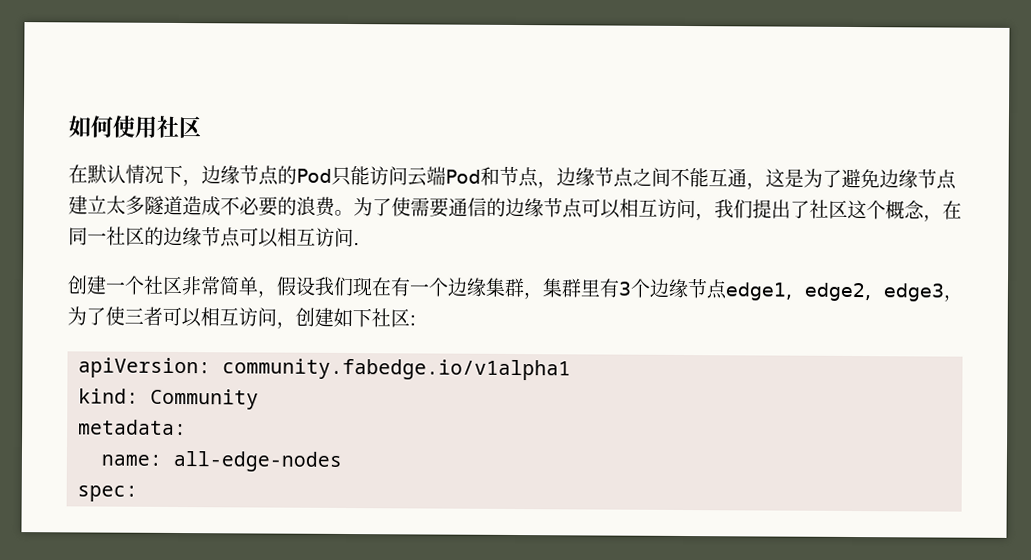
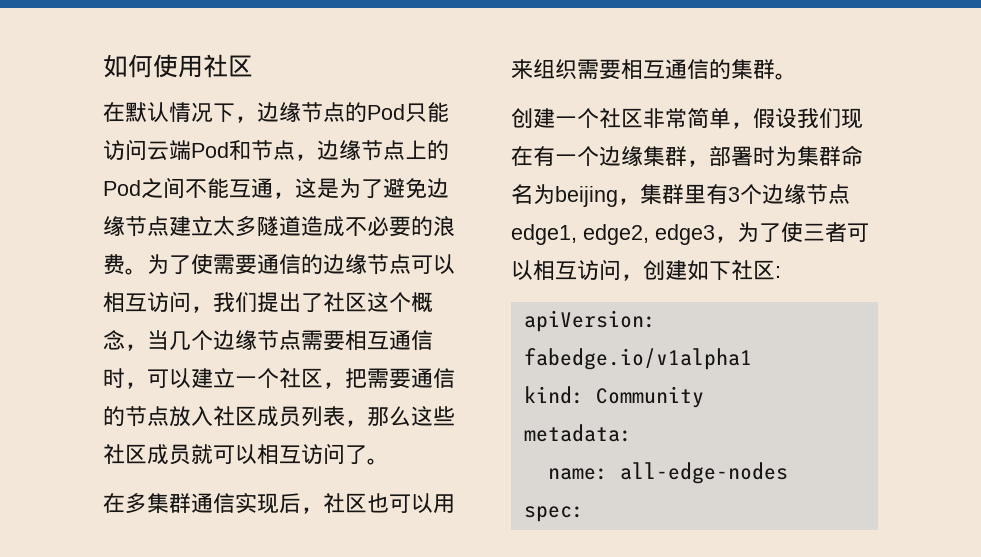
- 在默认情况下，边缘节点的Pod只能访问云端Pod和节点，边缘节点之间不能互通，这是为了避免边缘节点建立太多隧道造成不必要的浪费。
+ 在默认情况下，边缘节点的Pod只能访问云端Pod和节点，边缘节点上的Pod之间不能互通，这是为了避免边缘节点建立太多隧道造成不必要的浪费。
- 为了使需要通信的边缘节点可以相互访问，我们提出了社区这个概念，在同一社区的边缘节点可以相互访问.
+ 为了使需要通信的边缘节点可以相互访问，我们提出了社区这个概念，当几个边缘节点需要相互通信时，可以建立一个社区，把需要通信的节点放入社区成员列表，那么这些社区成员就可以相互访问了。
+ 在多集群通信实现后，社区也可以用来组织需要相互通信的集群。
- 创建一个社区非常简单，假设我们现在有一个边缘集群，集群里有3个边缘节点edge1, edge2, edge3，为了使三者可以相互访问，创建如下社区:
+ 创建一个社区非常简单，假设我们现在有一个边缘集群，部署时为集群命名为beijing，集群里有3个边缘节点edge1, edge2, edge3，为了使三者可以相互访问，创建如下社区:
- apiVersion: community.fabedge.io/v1alpha1
+ apiVersion: fabedge.io/v1alpha1

